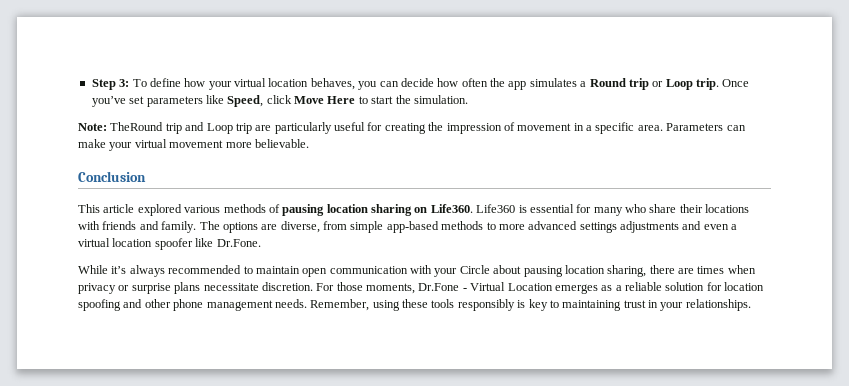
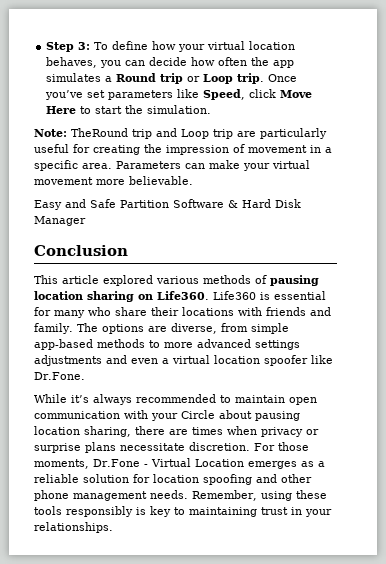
+ Easy and Safe Partition Software & Hard Disk Manager

